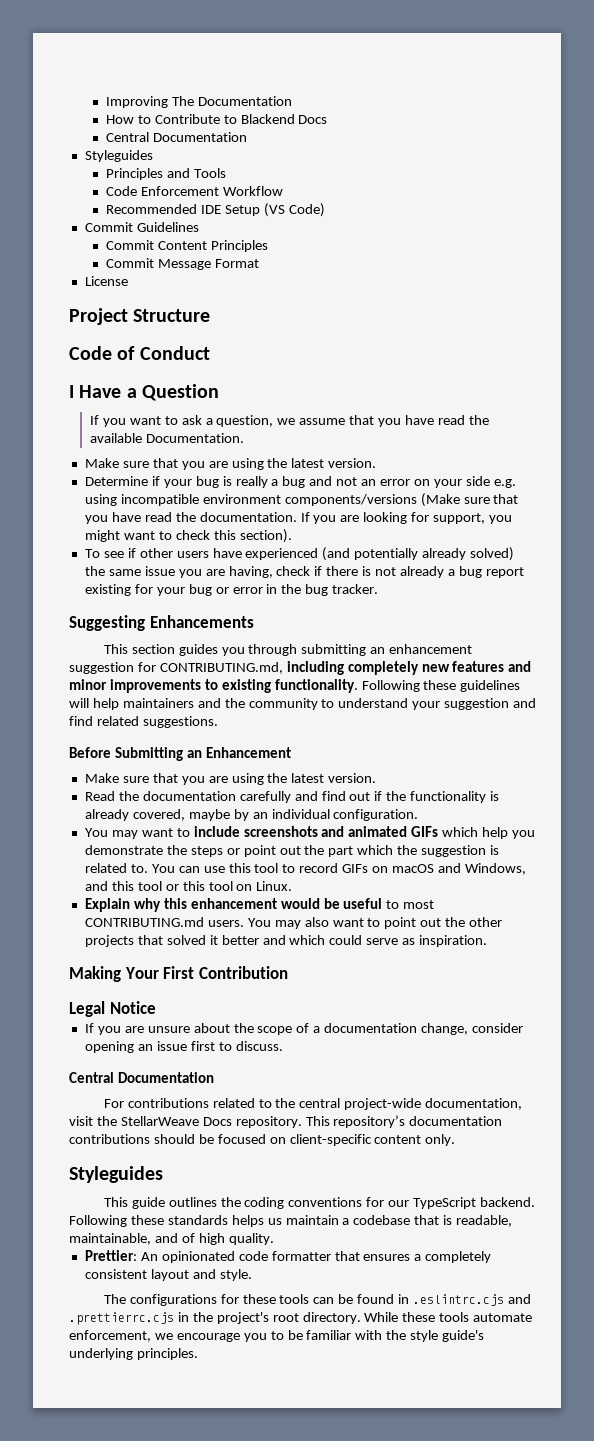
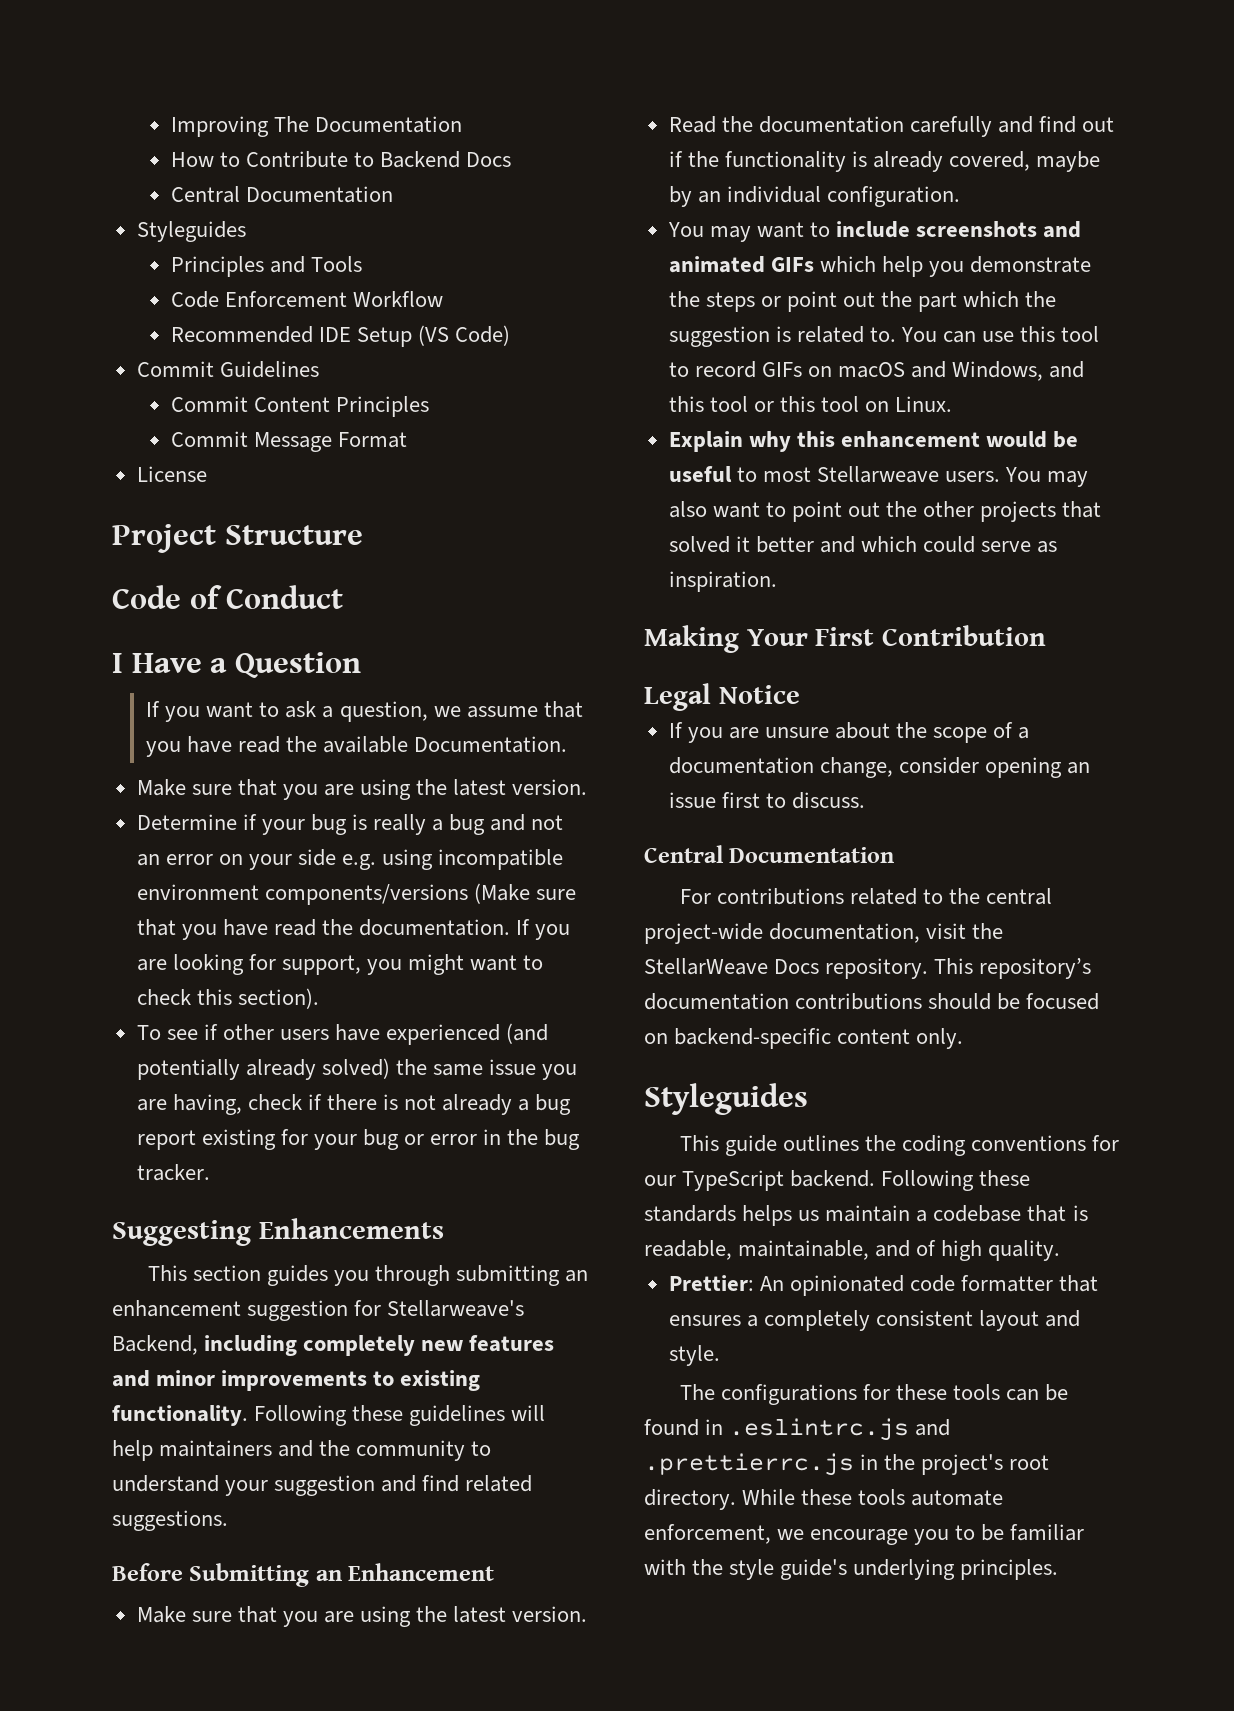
- How to Contribute to Blackend Docs
+ How to Contribute to Backend Docs
- This section guides you through submitting an enhancement suggestion for CONTRIBUTING.md, including completely new features and minor improvements to existing functionality.
+ This section guides you through submitting an enhancement suggestion for Stellarweave's Backend, including completely new features and minor improvements to existing functionality.
- Explain why this enhancement would be useful to most CONTRIBUTING.md users.
+ Explain why this enhancement would be useful to most Stellarweave users.
- This repository’s documentation contributions should be focused on client-specific content only.
+ This repository’s documentation contributions should be focused on backend-specific content only.
- The configurations for these tools can be found in .eslintrc.cjs and .prettierrc.cjs in the project's root directory.
+ The configurations for these tools can be found in .eslintrc.js and .prettierrc.js in the project's root directory.

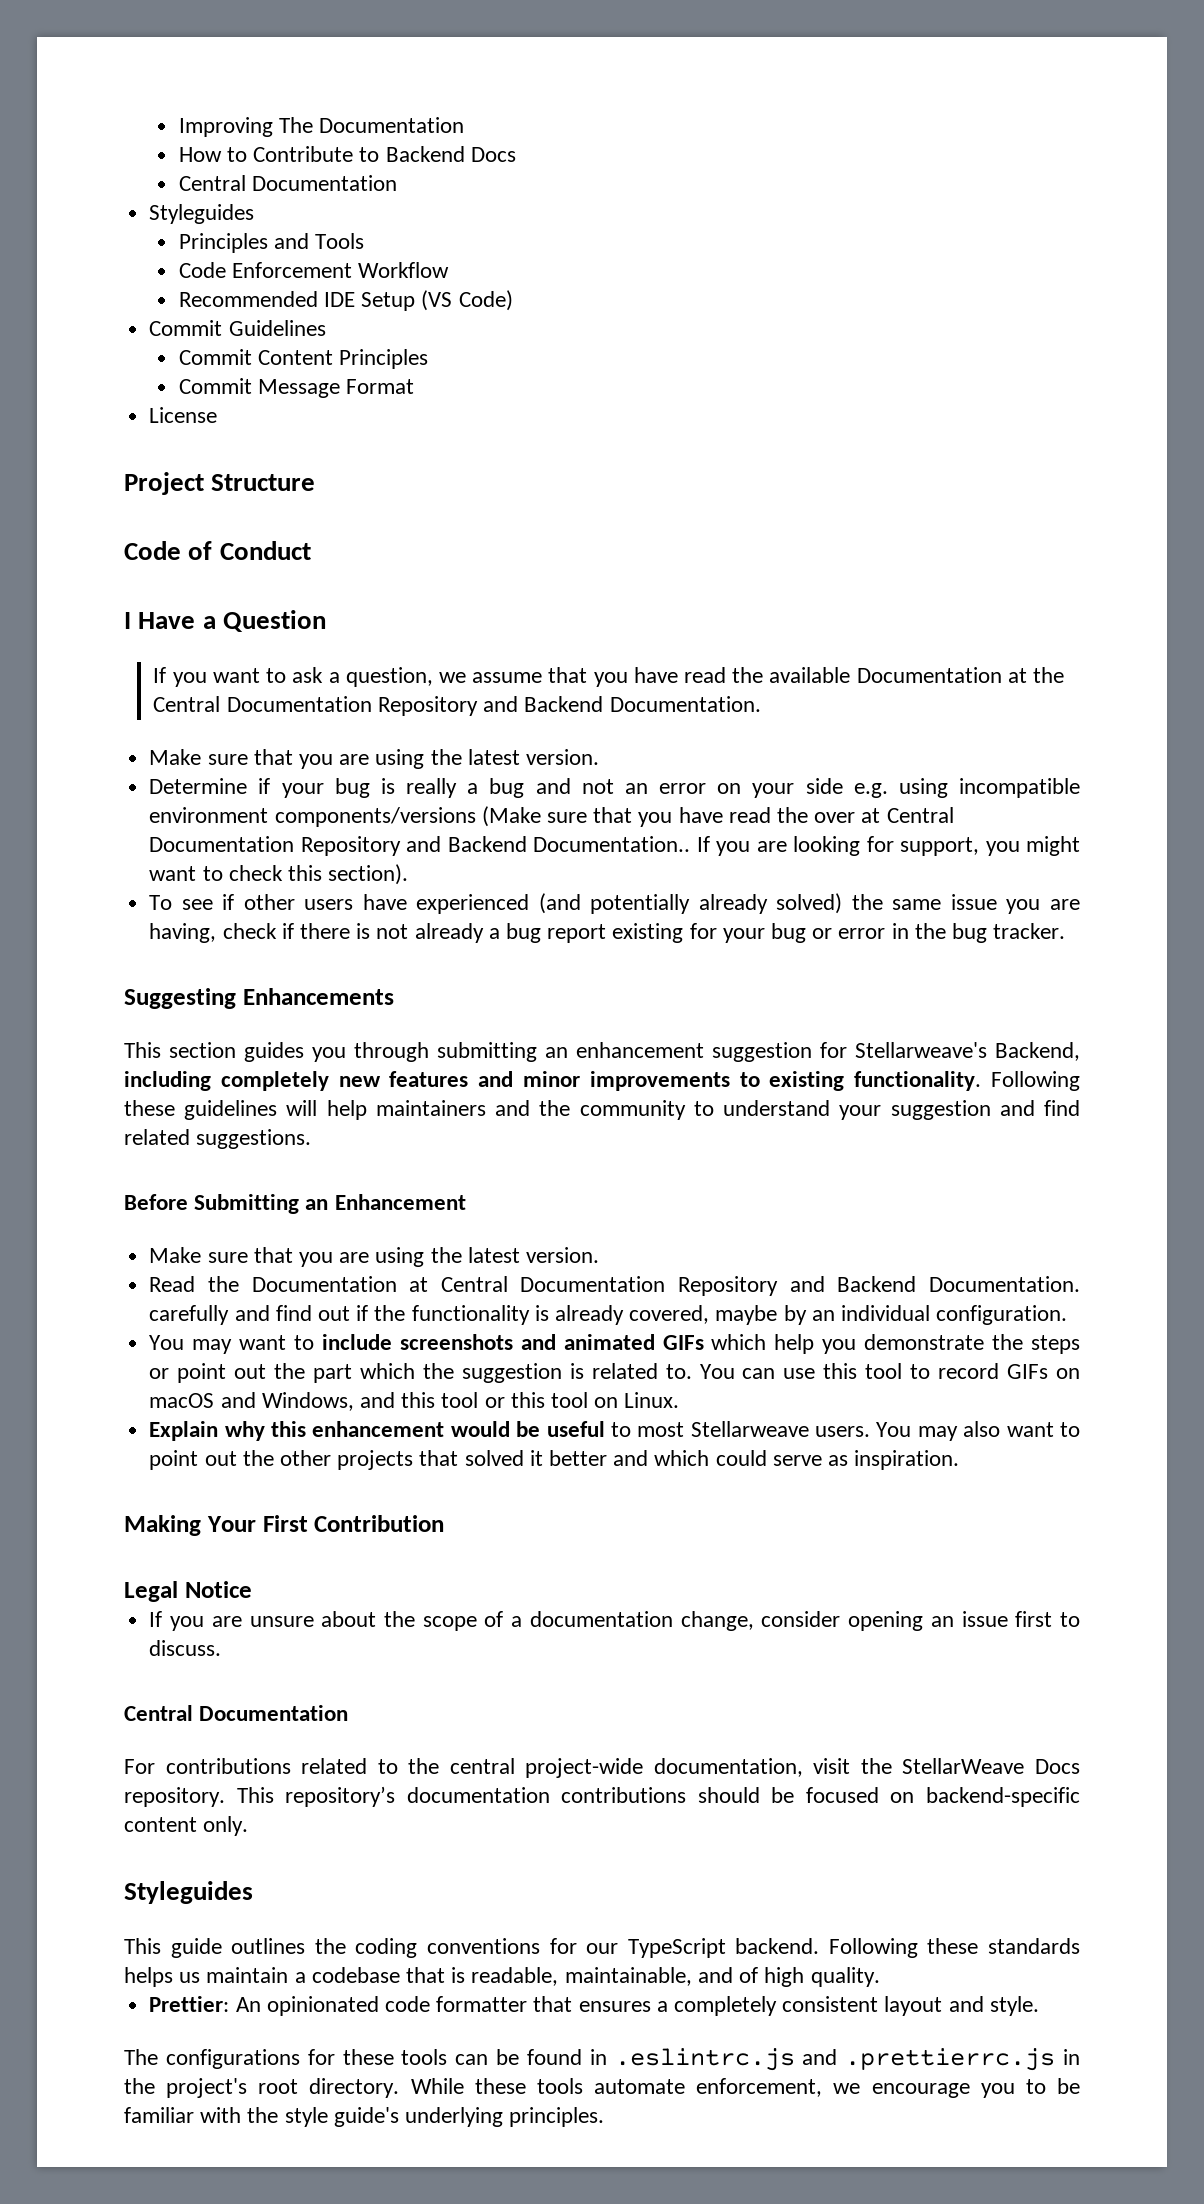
- If you want to ask a question, we assume that you have read the available Documentation.
+ If you want to ask a question, we assume that you have read the available Documentation at the Central Documentation Repository and Backend Documentation.
- Determine if your bug is really a bug and not an error on your side e.g. using incompatible environment components/versions (Make sure that you have read the documentation.
+ Determine if your bug is really a bug and not an error on your side e.g. using incompatible environment components/versions (Make sure that you have read the over at Central Documentation Repository and Backend Documentation..
- Read the documentation carefully and find out if the functionality is already covered, maybe by an individual configuration.
+ Read the Documentation at Central Documentation Repository and Backend Documentation. carefully and find out if the functionality is already covered, maybe by an individual configuration.

